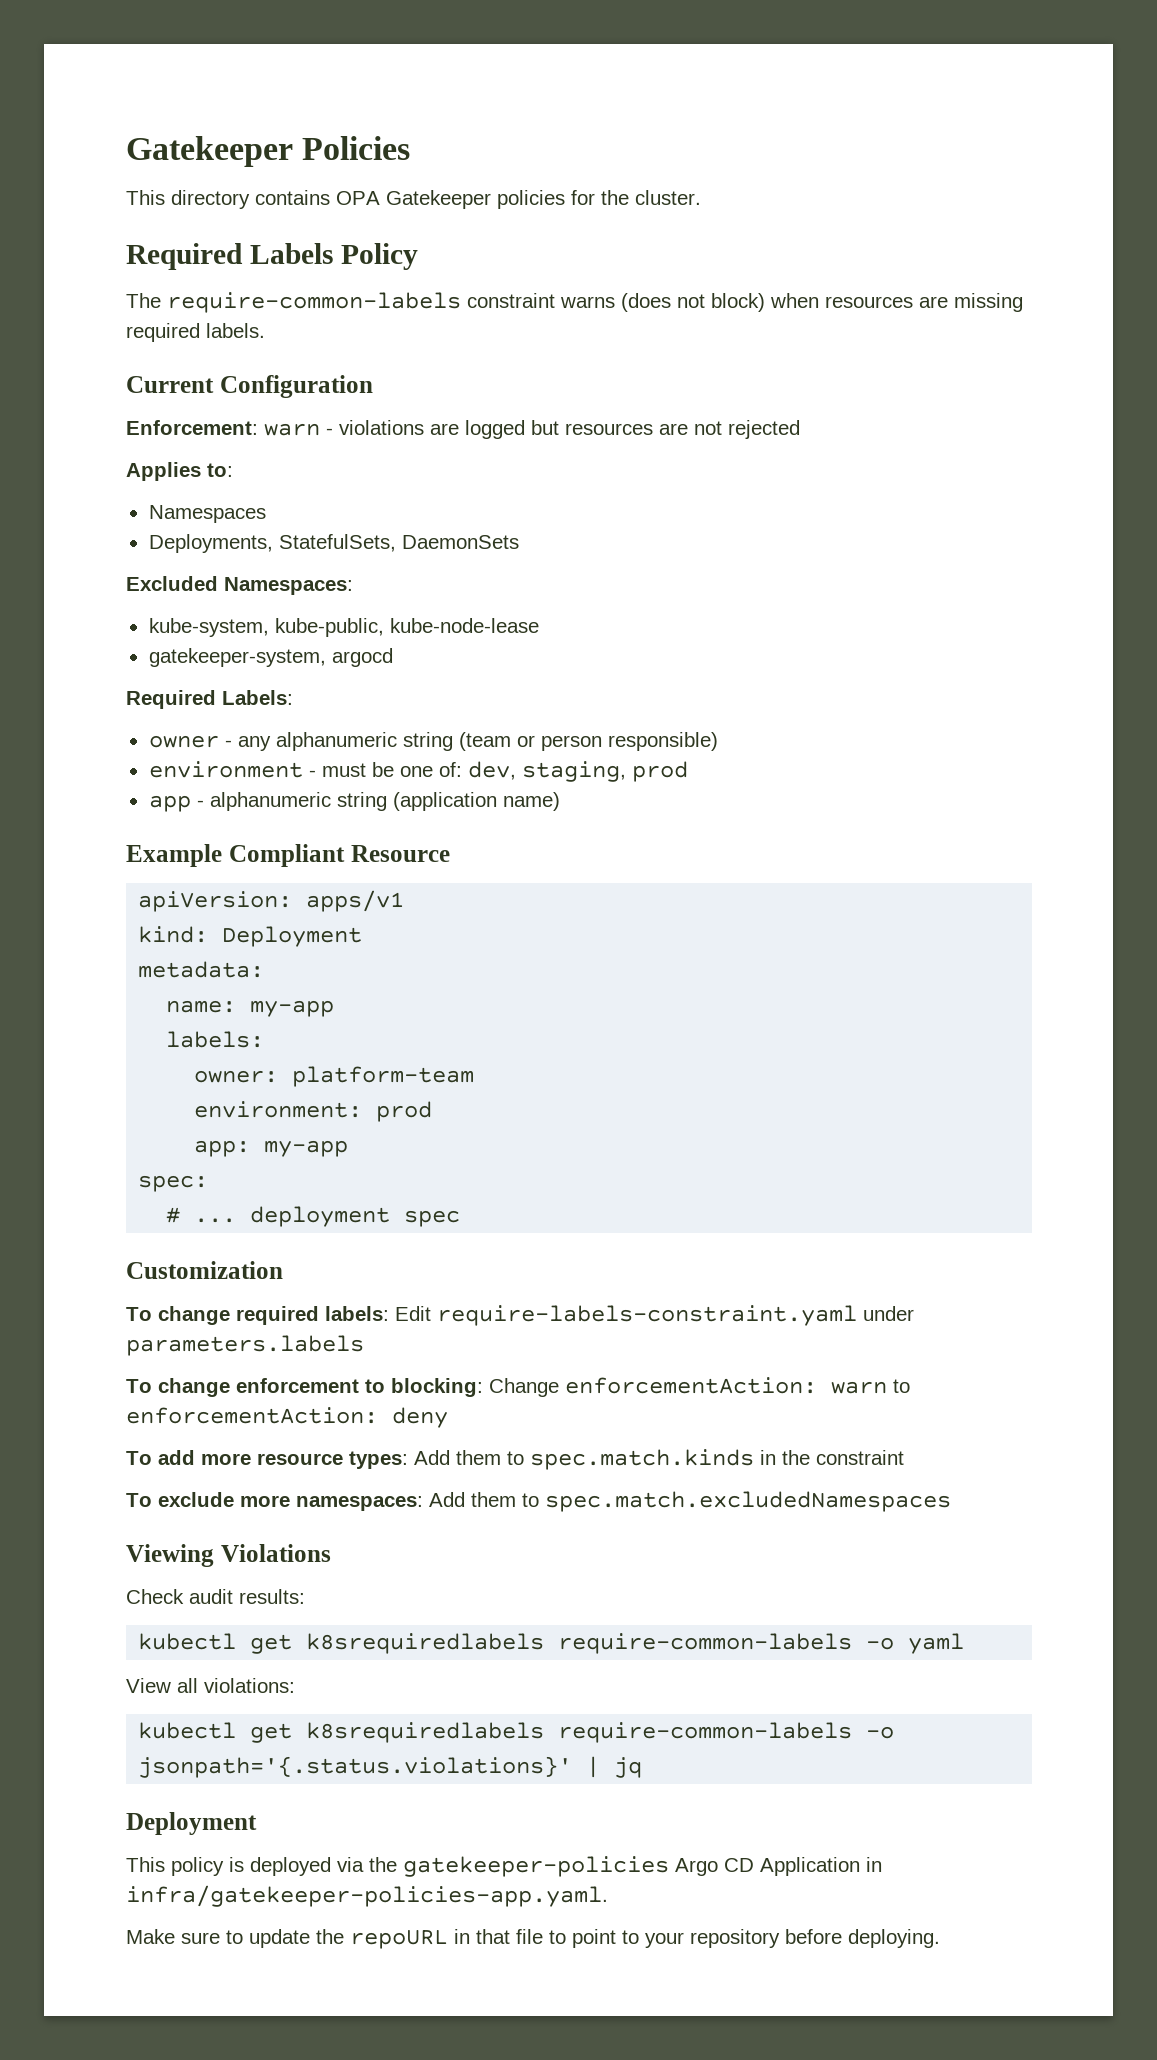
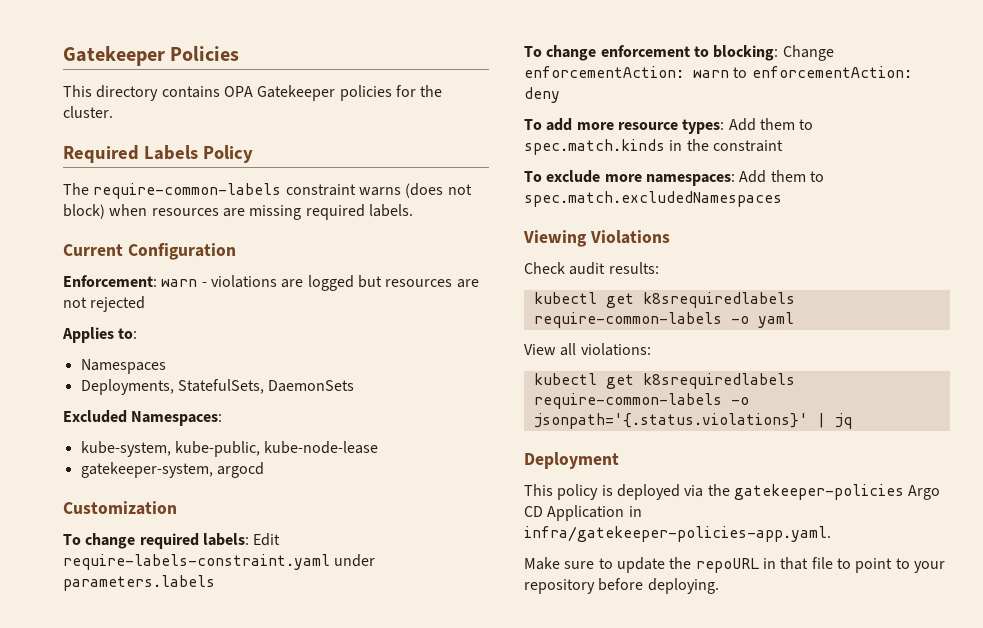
- Required Labels:
- owner - any alphanumeric string (team or person responsible)
- environment - must be one of: dev, staging, prod
- app - alphanumeric string (application name)
- Example Compliant Resource
- apiVersion: apps/v1
- kind: Deployment
- metadata:
- name: my-app
- labels:
- owner: platform-team
- environment: prod
- app: my-app
- spec:
- # ... deployment spec

